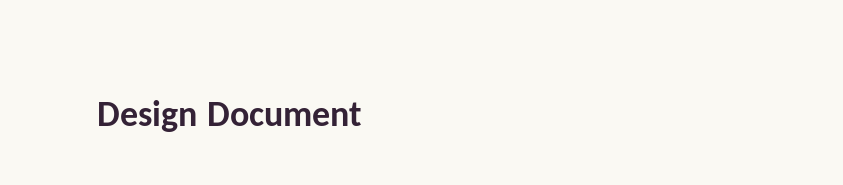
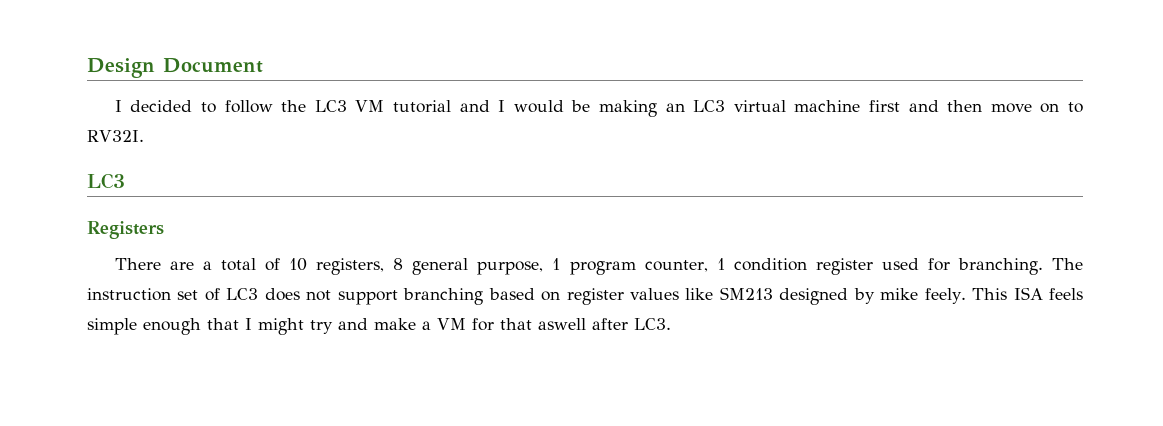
+ I decided to follow the LC3 VM tutorial and I would be making an LC3 virtual machine first and then move on to RV32I.
+ LC3
+ Registers
+ There are a total of 10 registers, 8 general purpose, 1 program counter, 1 condition register used for branching. The instruction set of LC3 does not support branching based on register values like SM213 designed by mike feely. This ISA feels simple enough that I might try and make a VM for that aswell after LC3.

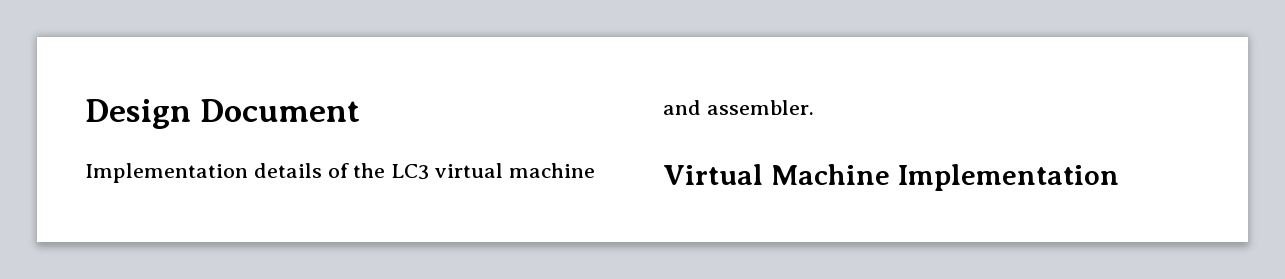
- I decided to follow the LC3 VM tutorial and I would be making an LC3 virtual machine first and then move on to RV32I.
- LC3
- Registers
- There are a total of 10 registers, 8 general purpose, 1 program counter, 1 condition register used for branching. The instruction set of LC3 does not support branching based on register values like SM213 designed by mike feely. This ISA feels simple enough that I might try and make a VM for that aswell after LC3.
+ Implementation details of the LC3 virtual machine and assembler.
+ Virtual Machine Implementation

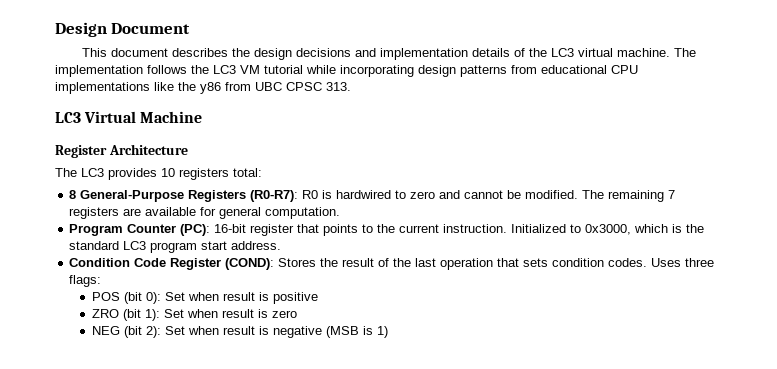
- Implementation details of the LC3 virtual machine and assembler.
- Virtual Machine Implementation
+ This document describes the design decisions and implementation details of the LC3 virtual machine. The implementation follows the LC3 VM tutorial while incorporating design patterns from educational CPU implementations like the y86 from UBC CPSC 313.
+ LC3 Virtual Machine
+ Register Architecture
+ The LC3 provides 10 registers total:
+ 8 General-Purpose Registers (R0-R7): R0 is hardwired to zero and cannot be modified. The remaining 7 registers are available for general computation.
+ Program Counter (PC): 16-bit register that points to the current instruction. Initialized to 0x3000, which is the standard LC3 program start address.
+ Condition Code Register (COND): Stores the result of the last operation that sets condition codes. Uses three flags:
+ POS (bit 0): Set when result is positive
+ ZRO (bit 1): Set when result is zero
+ NEG (bit 2): Set when result is negative (MSB is 1)

